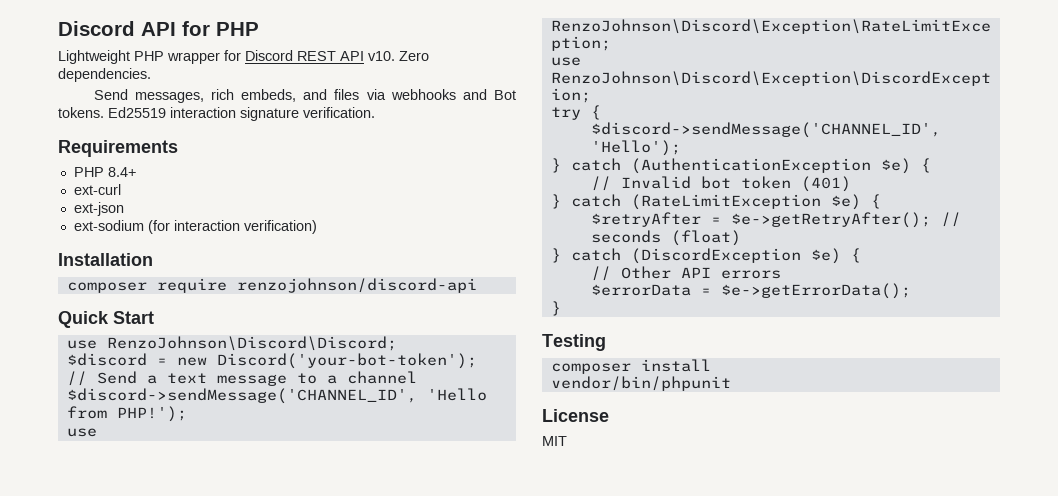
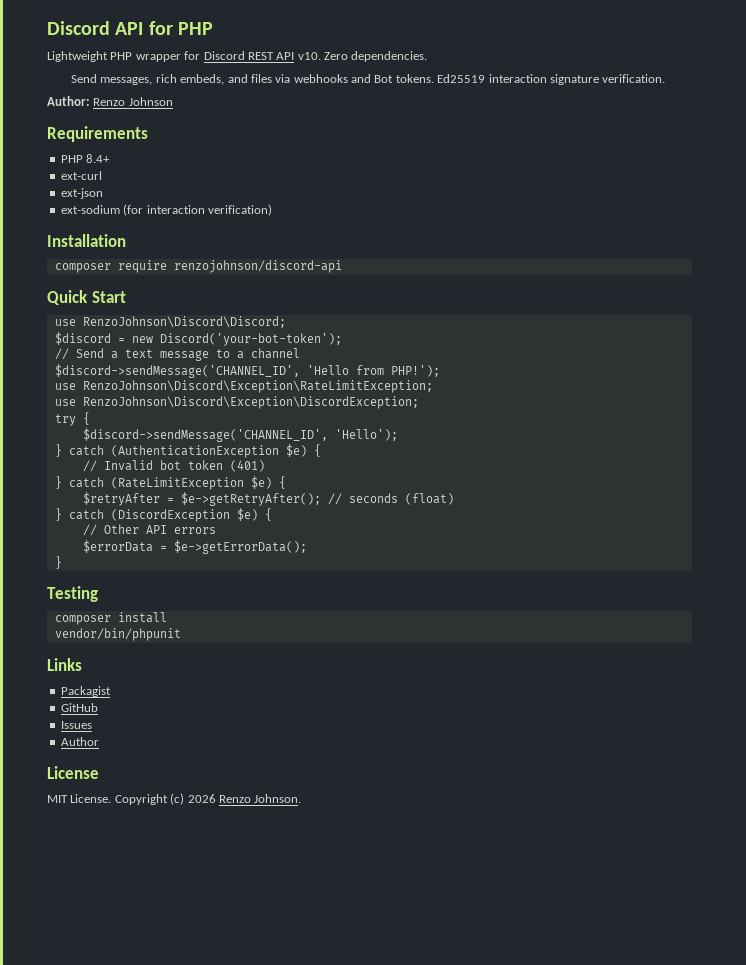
+ Author: Renzo Johnson
+ Links
+ Packagist
+ GitHub
+ Issues
+ Author
  License
- MIT
+ MIT License. Copyright (c) 2026 Renzo Johnson.

